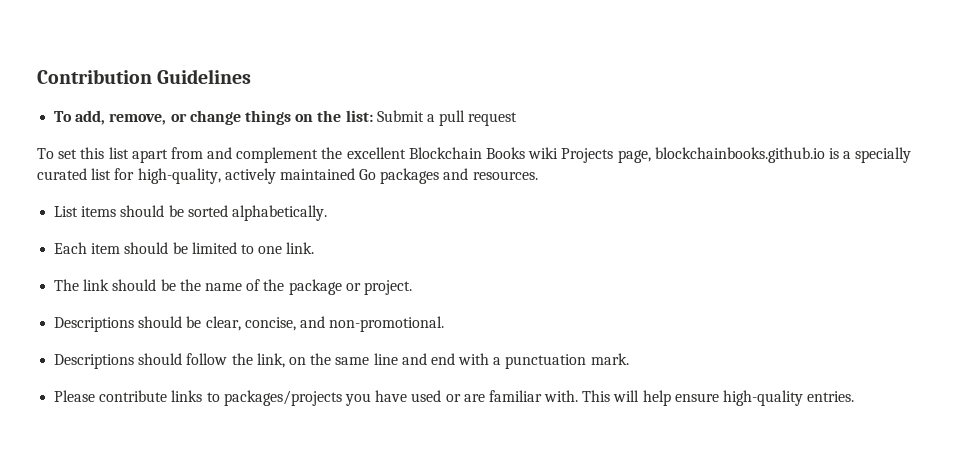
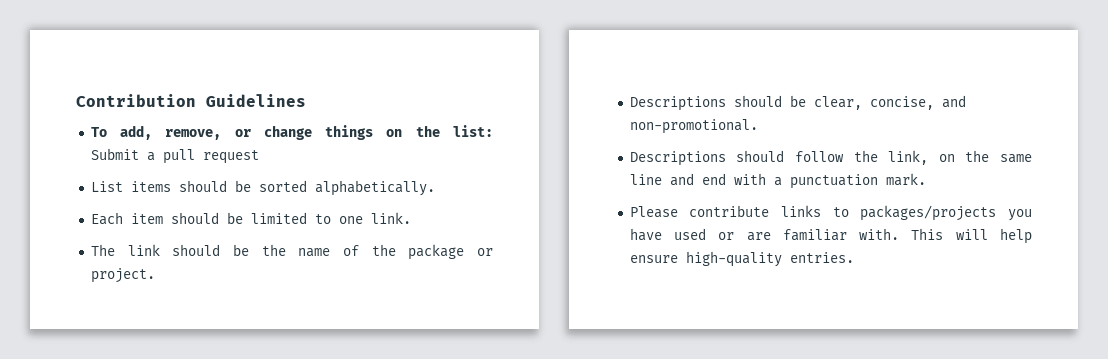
- To set this list apart from and complement the excellent Blockchain Books wiki Projects page, blockchainbooks.github.io is a specially curated list for high-quality, actively maintained Go packages and resources.

